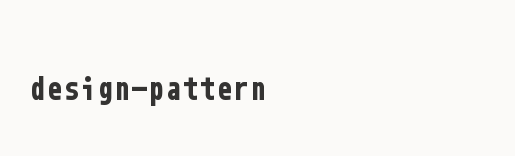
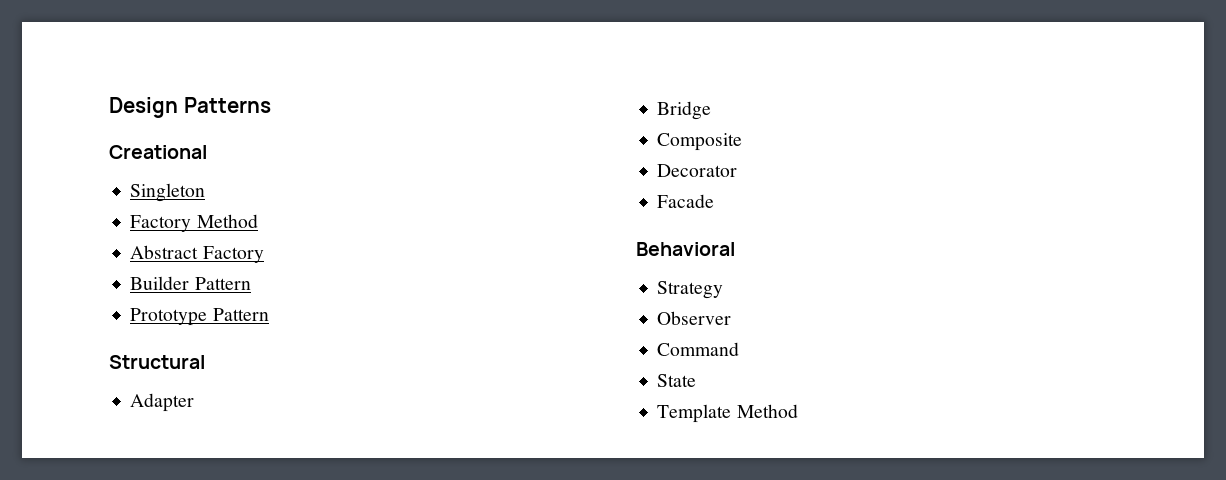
- design-pattern
+ Design Patterns
+ Creational
+ Singleton
+ Factory Method
+ Abstract Factory
+ Builder Pattern
+ Prototype Pattern
+ Structural
+ Adapter
+ Bridge
+ Composite
+ Decorator
+ Facade
+ Behavioral
+ Strategy
+ Observer
+ Command
+ State
+ Template Method

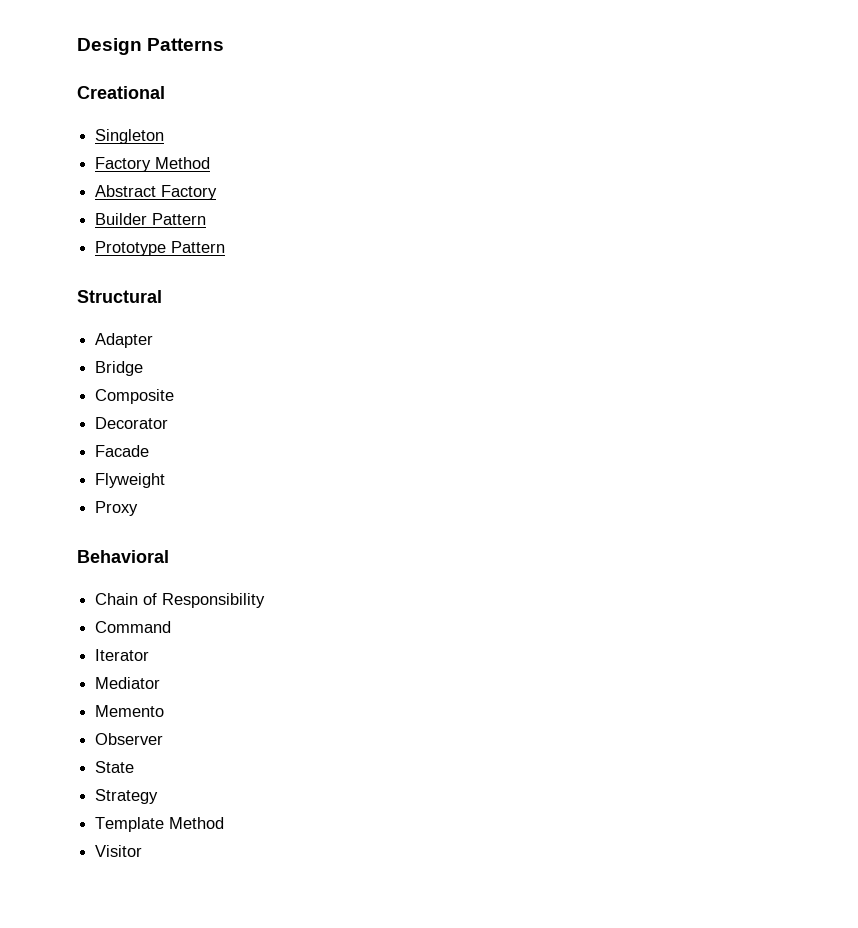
+ Flyweight
+ Proxy
+ Chain of Responsibility
+ Command
+ Iterator
+ Mediator
+ Memento
+ Observer
+ State
  Strategy
- Observer
- Command
- State
+ Visitor

